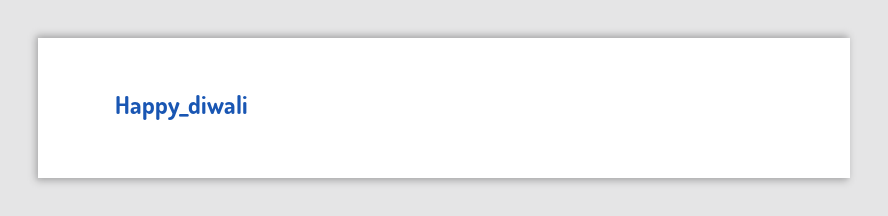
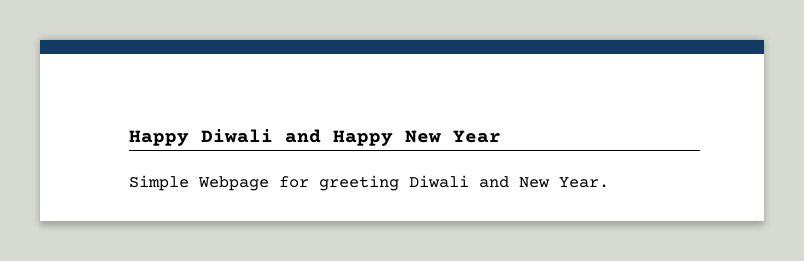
- Happy_diwali
+ Happy Diwali and Happy New Year
+ Simple Webpage for greeting Diwali and New Year.

